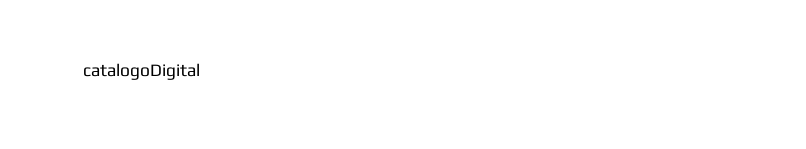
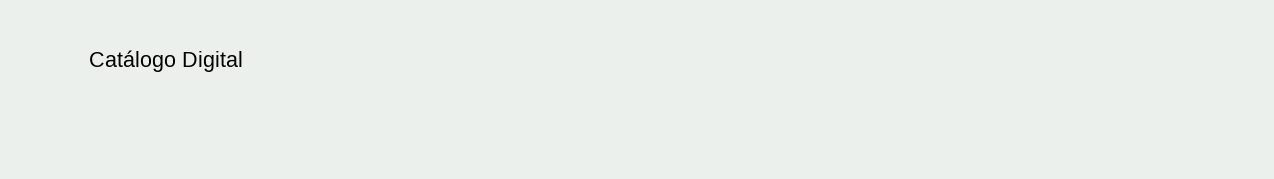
- catalogoDigital
+ Catálogo Digital

